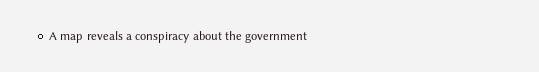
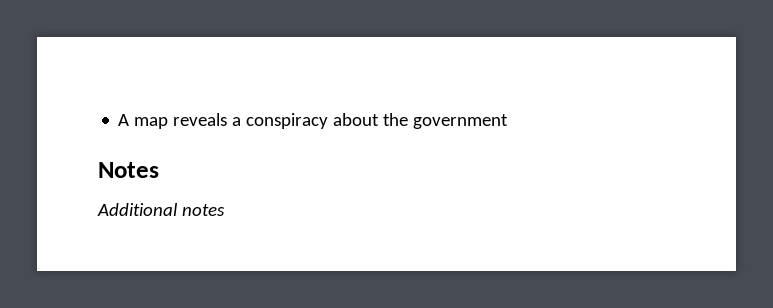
+ Notes
+ Additional notes

